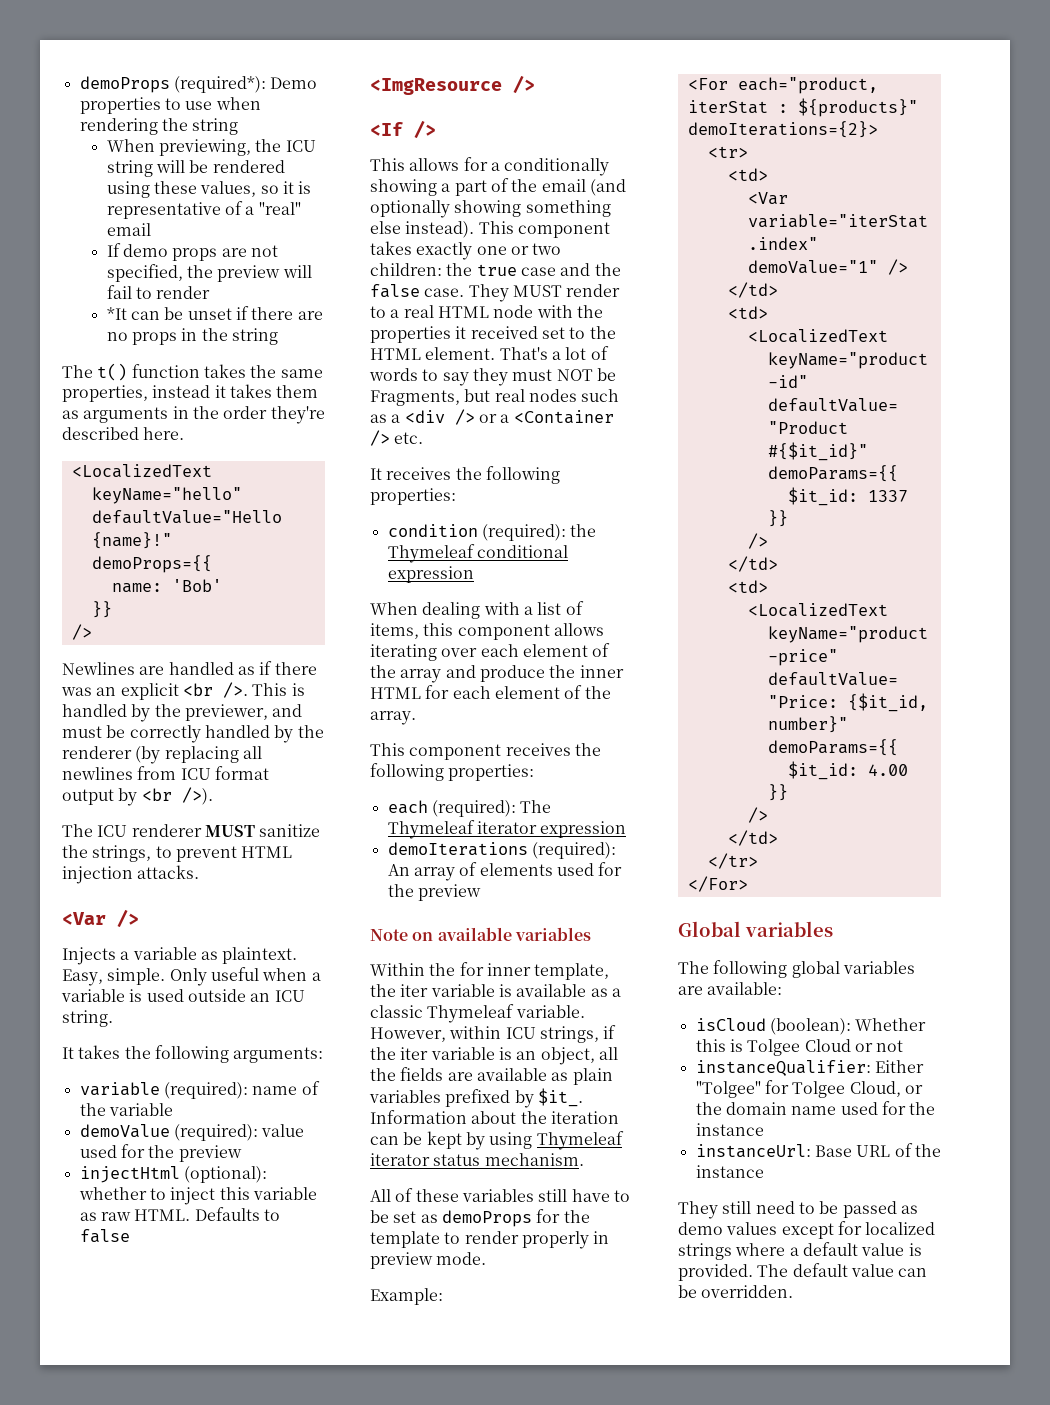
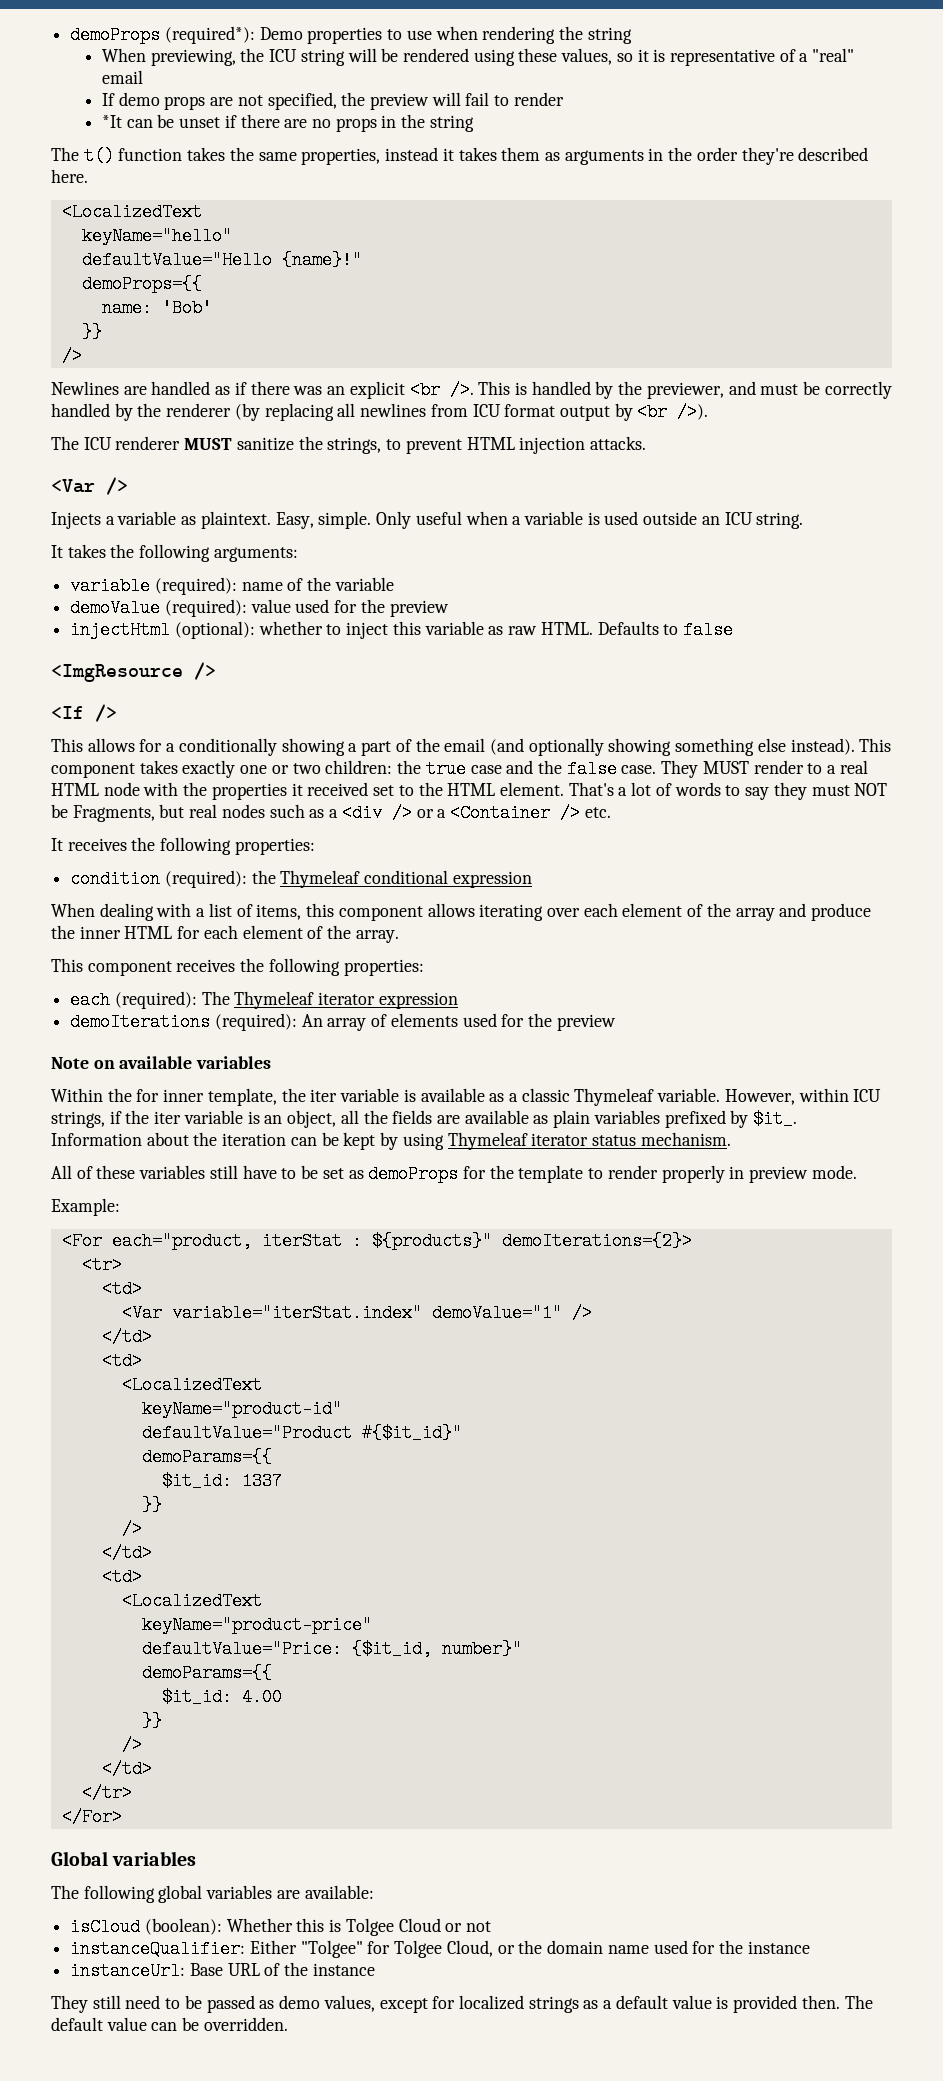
- They still need to be passed as demo values except for localized strings where a default value is provided.
+ They still need to be passed as demo values, except for localized strings as a default value is provided then.

